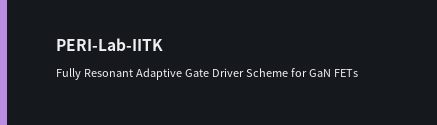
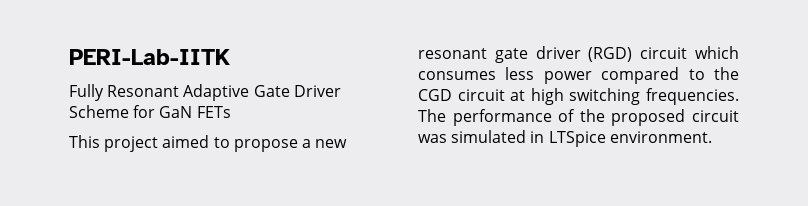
+ This project aimed to propose a new resonant gate driver (RGD) circuit which consumes less power compared to the CGD circuit at high switching frequencies. The performance of the proposed circuit was simulated in LTSpice environment.

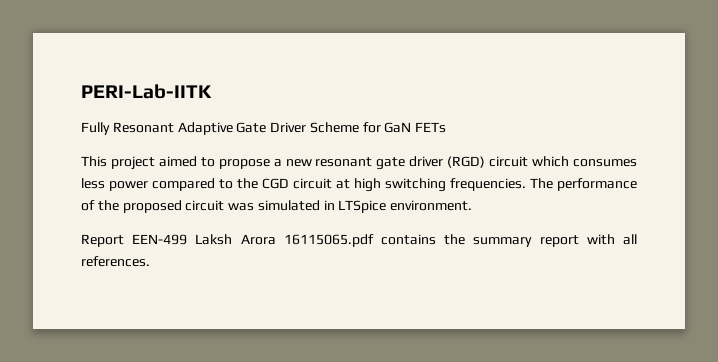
+ Report EEN-499 Laksh Arora 16115065.pdf contains the summary report with all references.

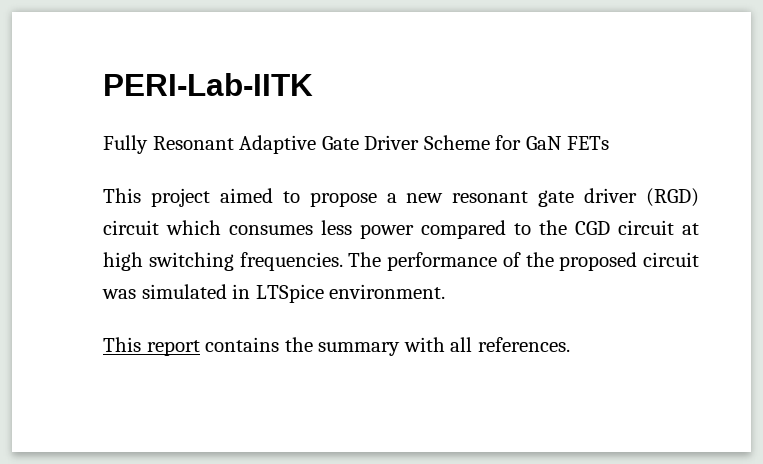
- Report EEN-499 Laksh Arora 16115065.pdf contains the summary report with all references.
+ This report contains the summary with all references.

